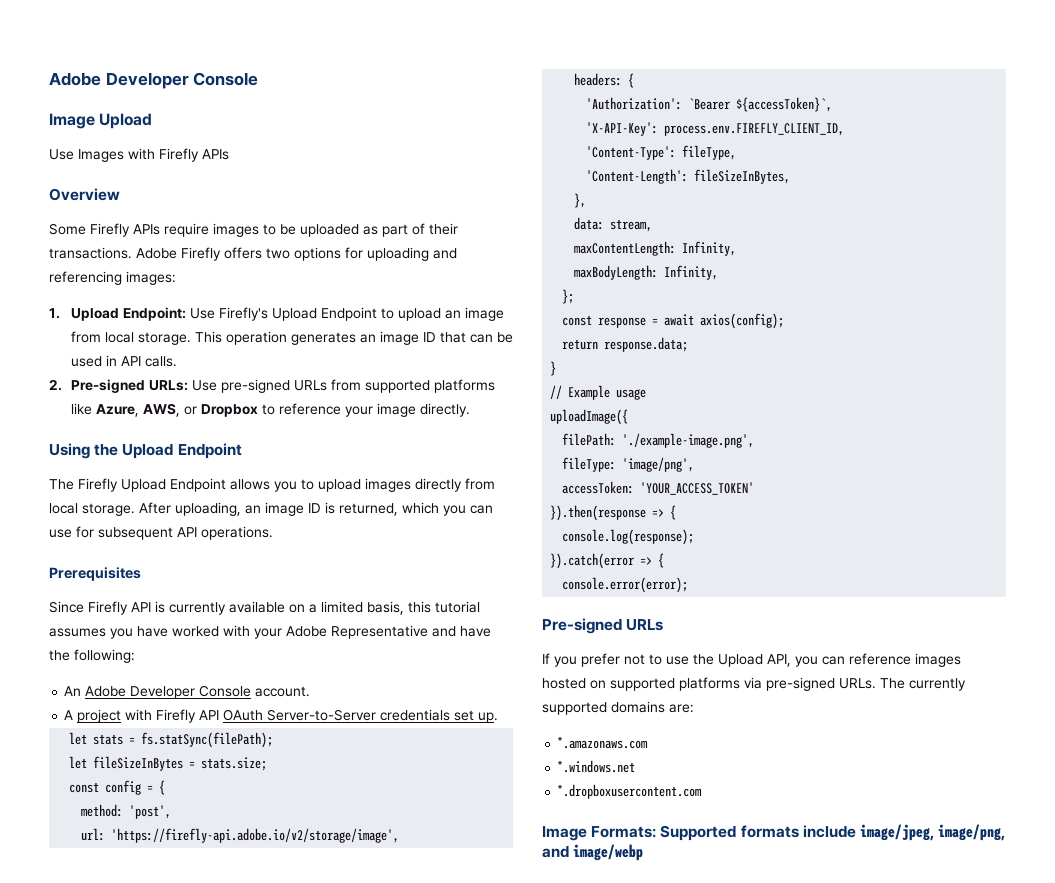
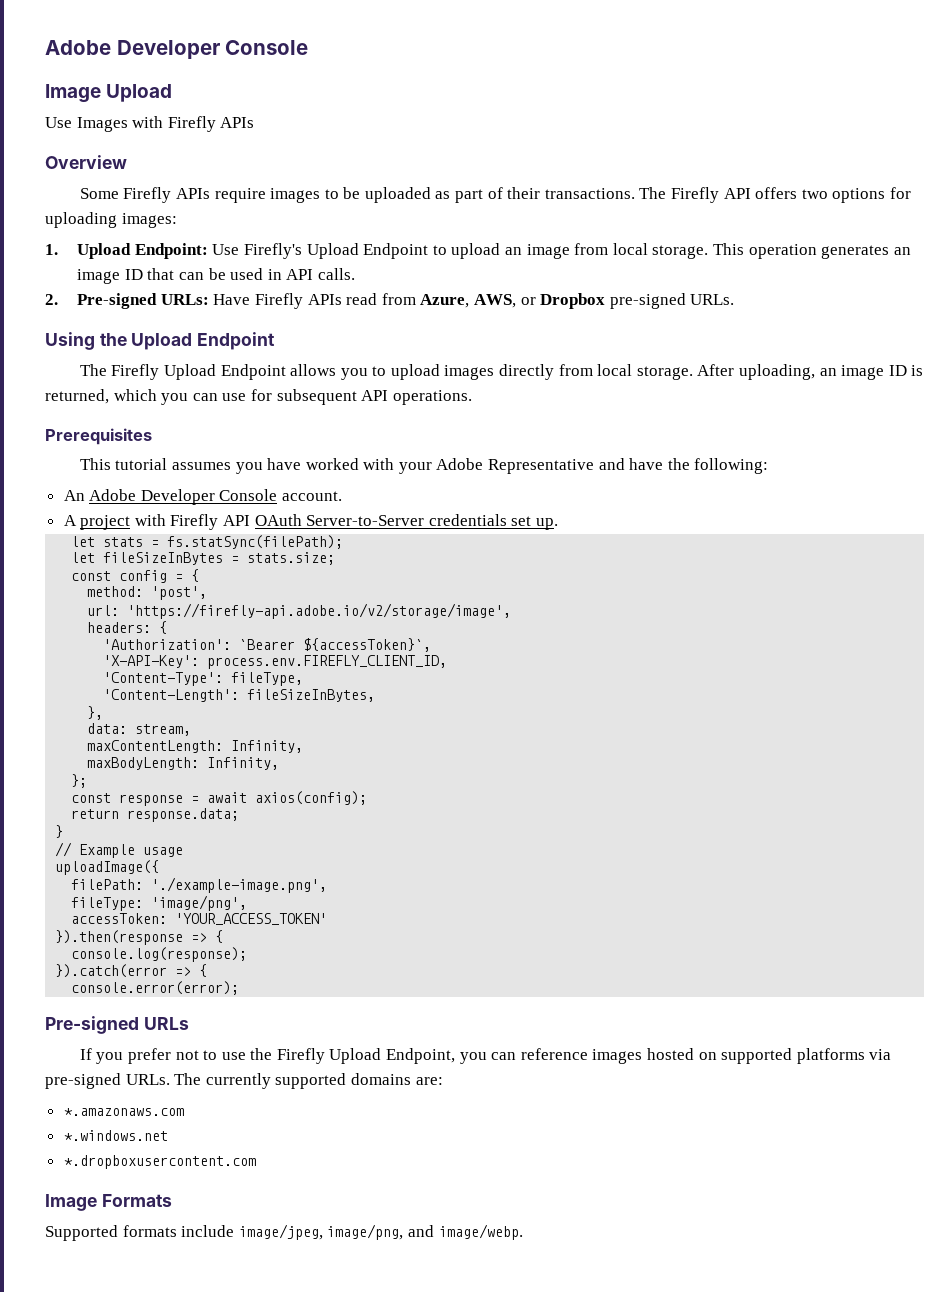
- Adobe Firefly offers two options for uploading and referencing images:
+ The Firefly API offers two options for uploading images:
- 2. Pre-signed URLs: Use pre-signed URLs from supported platforms like Azure, AWS, or Dropbox to reference your image directly.
+ 2. Pre-signed URLs: Have Firefly APIs read from Azure, AWS, or Dropbox pre-signed URLs.
- Since Firefly API is currently available on a limited basis, this tutorial assumes you have worked with your Adobe Representative and have the following:
+ This tutorial assumes you have worked with your Adobe Representative and have the following:
- If you prefer not to use the Upload API, you can reference images hosted on supported platforms via pre-signed URLs.
+ If you prefer not to use the Firefly Upload Endpoint, you can reference images hosted on supported platforms via pre-signed URLs.
- Image Formats: Supported formats include image/jpeg, image/png, and image/webp
+ Image Formats
+ Supported formats include image/jpeg, image/png, and image/webp.

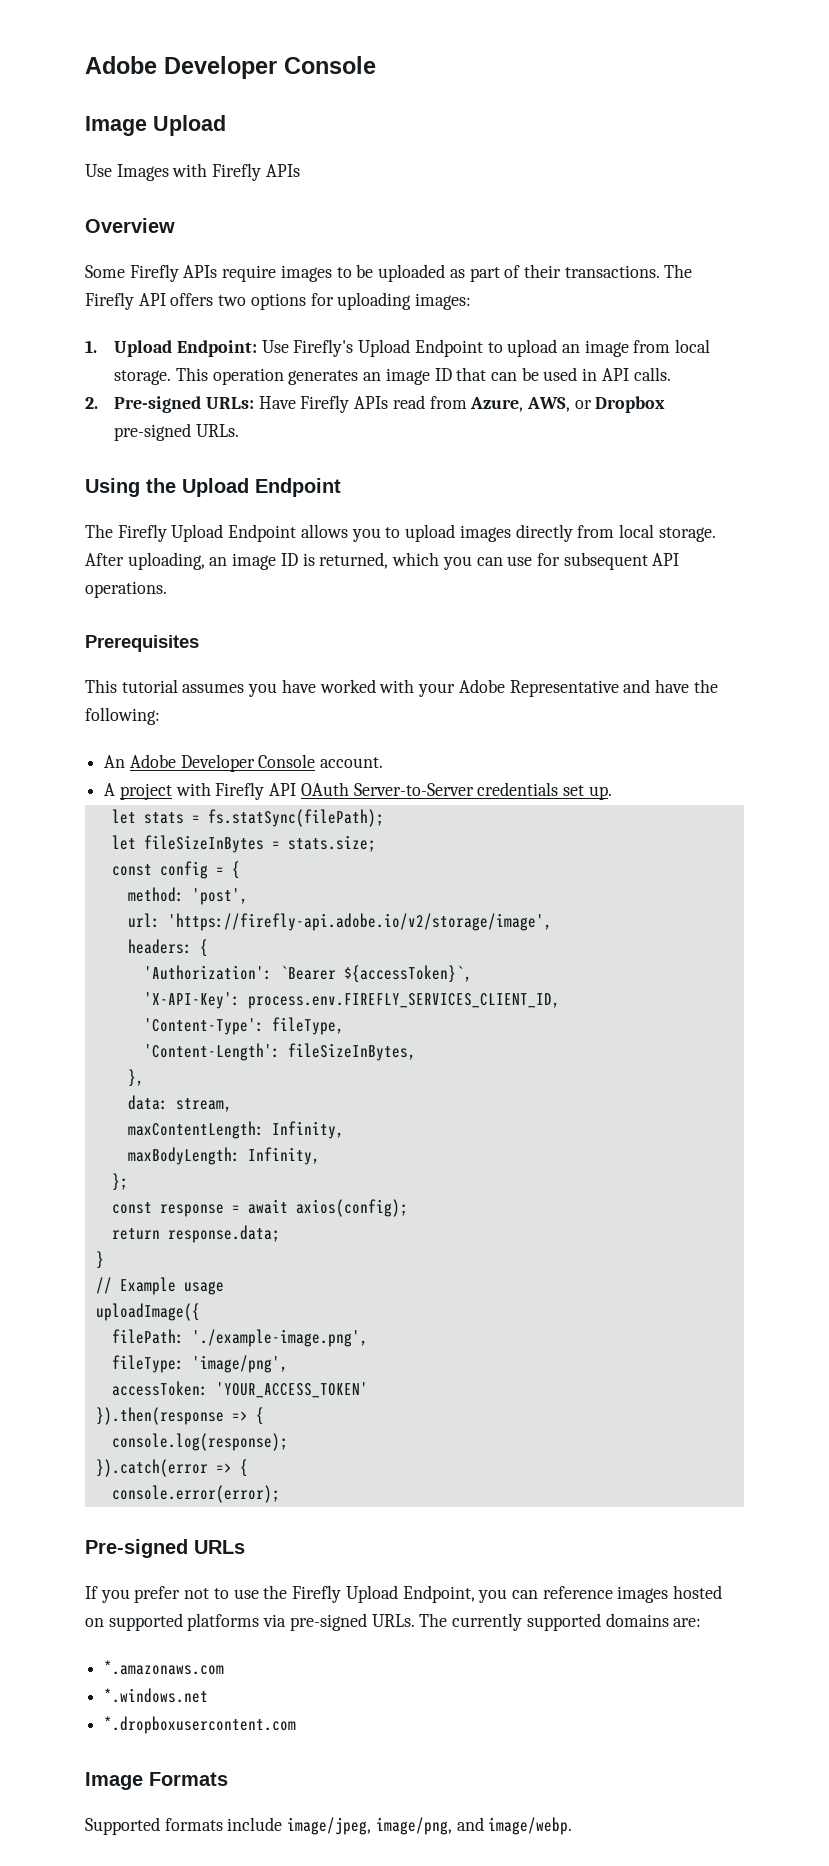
- 'X-API-Key': process.env.FIREFLY_CLIENT_ID,
+ 'X-API-Key': process.env.FIREFLY_SERVICES_CLIENT_ID,

